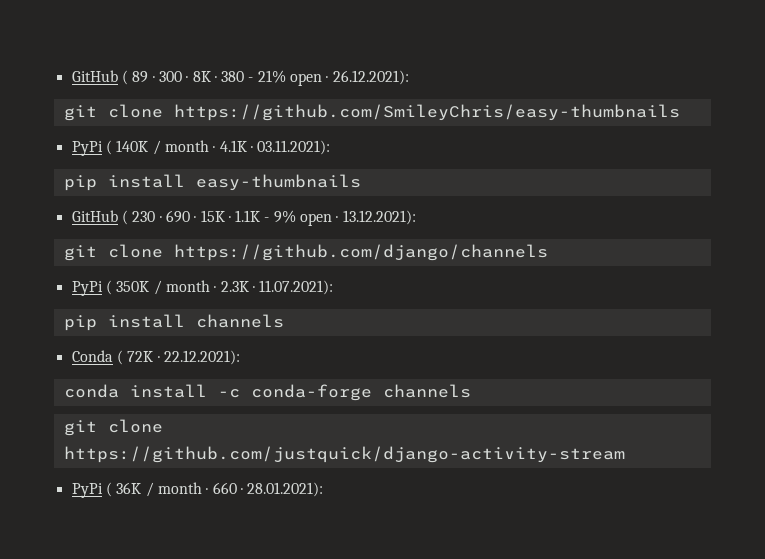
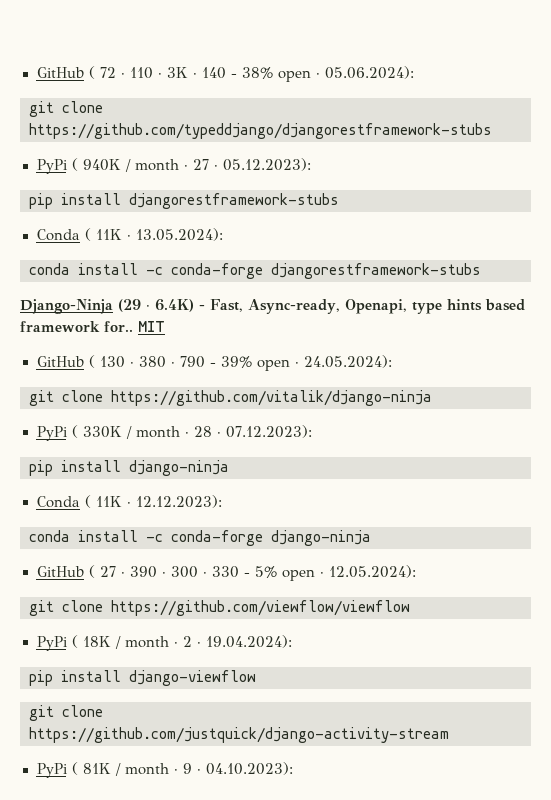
- GitHub ( 89 · 300 · 8K · 380 - 21% open · 26.12.2021):
- git clone https://github.com/SmileyChris/easy-thumbnails
- PyPi ( 140K / month · 4.1K · 03.11.2021):
- pip install easy-thumbnails
- GitHub ( 230 · 690 · 15K · 1.1K - 9% open · 13.12.2021):
- git clone https://github.com/django/channels
- PyPi ( 350K / month · 2.3K · 11.07.2021):
- pip install channels
- Conda ( 72K · 22.12.2021):
- conda install -c conda-forge channels
+ GitHub ( 72 · 110 · 3K · 140 - 38% open · 05.06.2024):
+ git clone https://github.com/typeddjango/djangorestframework-stubs
+ PyPi ( 940K / month · 27 · 05.12.2023):
+ pip install djangorestframework-stubs
+ Conda ( 11K · 13.05.2024):
+ conda install -c conda-forge djangorestframework-stubs
+ Django-Ninja (29 · 6.4K) - Fast, Async-ready, Openapi, type hints based framework for.. MIT
+ GitHub ( 130 · 380 · 790 - 39% open · 24.05.2024):
+ git clone https://github.com/vitalik/django-ninja
+ PyPi ( 330K / month · 28 · 07.12.2023):
+ pip install django-ninja
+ Conda ( 11K · 12.12.2023):
+ conda install -c conda-forge django-ninja
+ GitHub ( 27 · 390 · 300 · 330 - 5% open · 12.05.2024):
+ git clone https://github.com/viewflow/viewflow
+ PyPi ( 18K / month · 2 · 19.04.2024):
+ pip install django-viewflow
- PyPi ( 36K / month · 660 · 28.01.2021):
+ PyPi ( 81K / month · 9 · 04.10.2023):

